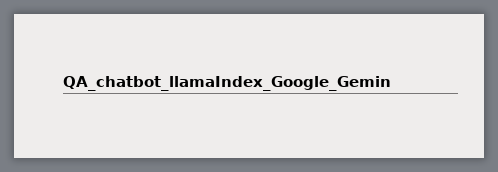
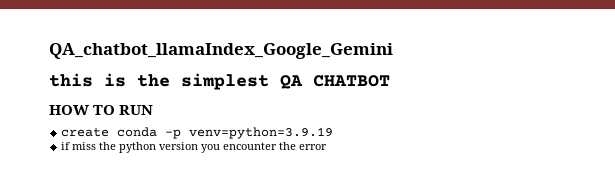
- QA_chatbot_llamaIndex_Google_Gemin
+ QA_chatbot_llamaIndex_Google_Gemini
+ this is the simplest QA CHATBOT
+ HOW TO RUN
+ create conda -p venv=python=3.9.19
+ if miss the python version you encounter the error

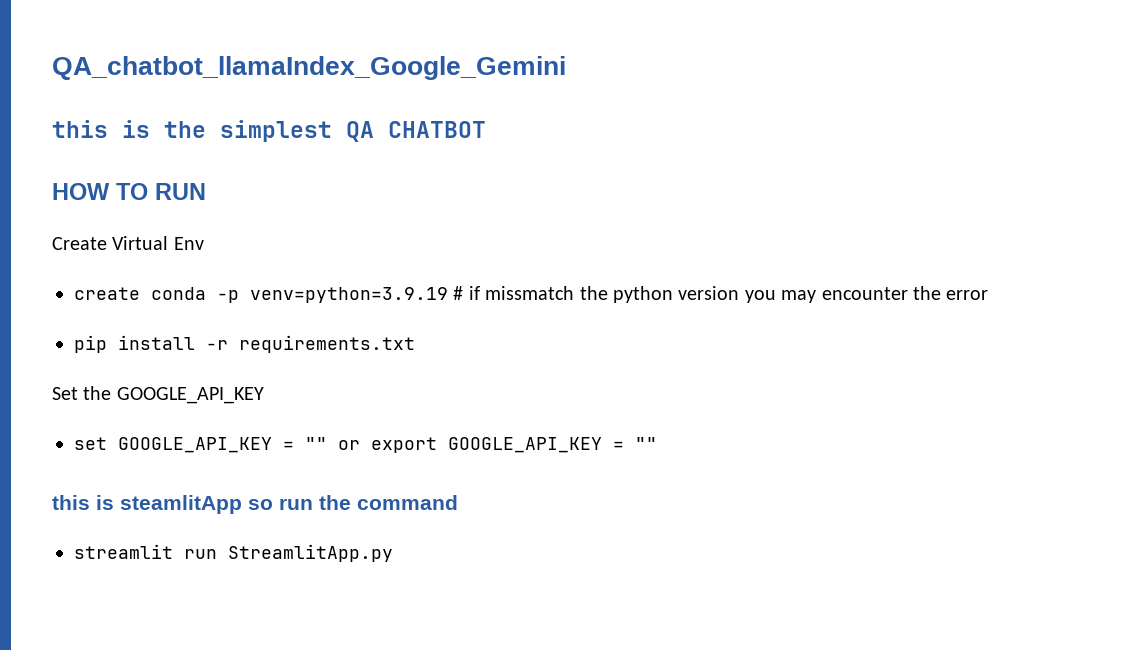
+ Create Virtual Env
- create conda -p venv=python=3.9.19
- if miss the python version you encounter the error
+ create conda -p venv=python=3.9.19 # if missmatch the python version you may encounter the error
+ pip install -r requirements.txt
+ Set the GOOGLE_API_KEY
+ set GOOGLE_API_KEY = "" or export GOOGLE_API_KEY = ""
+ this is steamlitApp so run the command
+ streamlit run StreamlitApp.py

